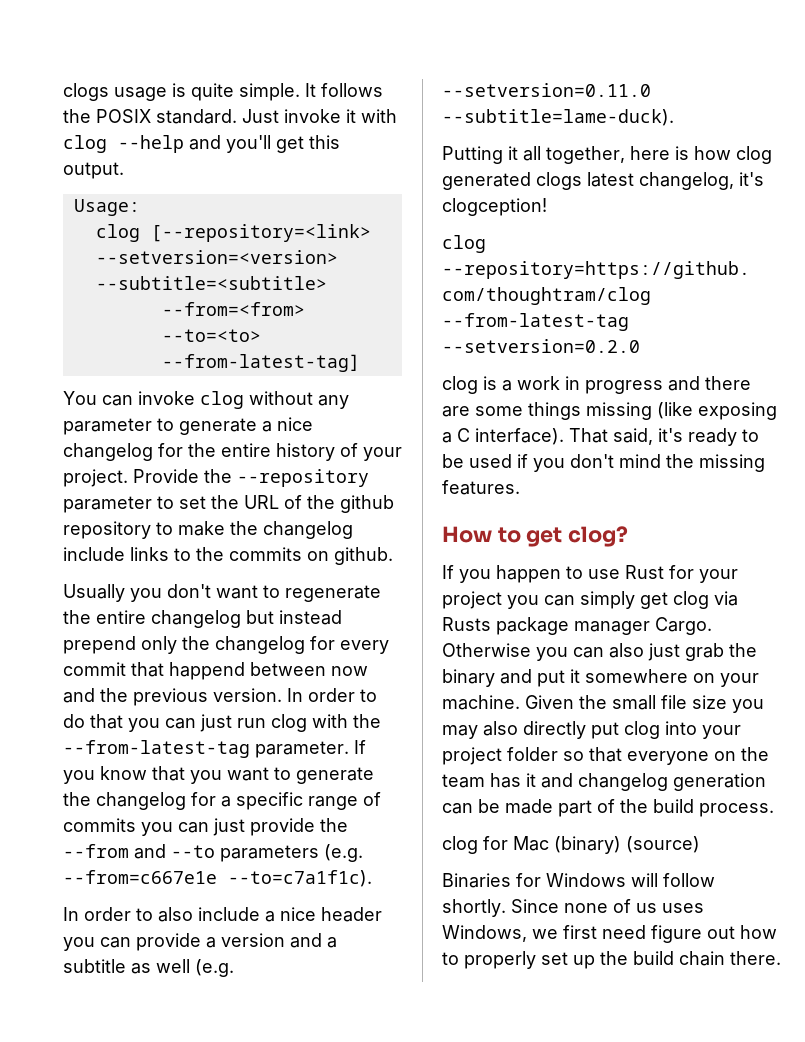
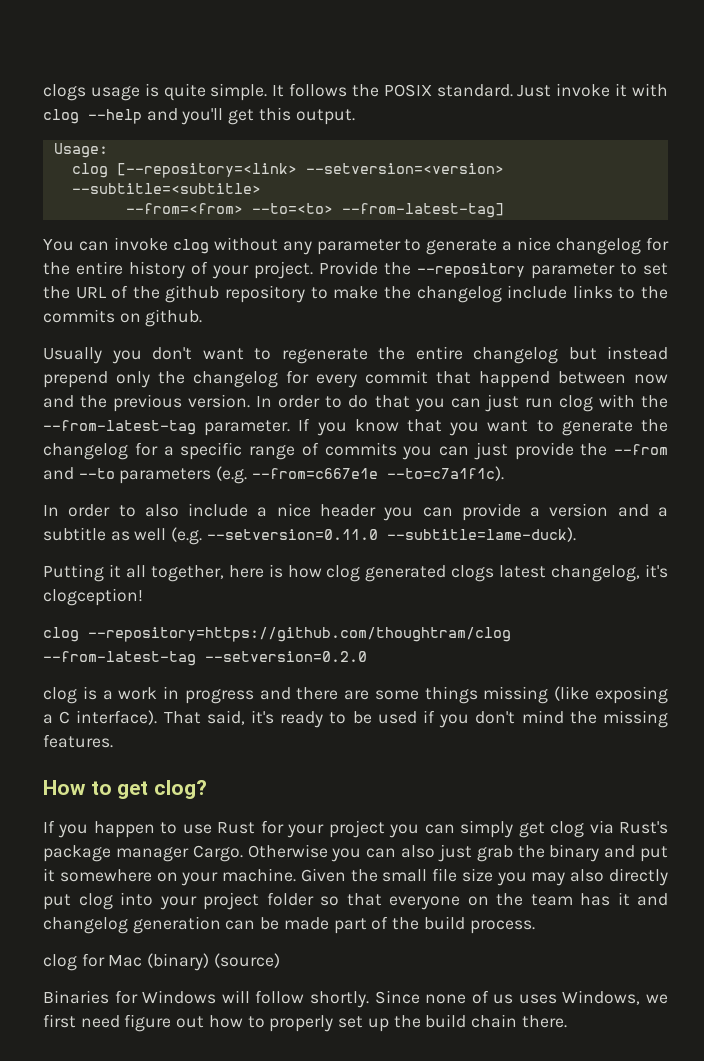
- If you happen to use Rust for your project you can simply get clog via Rusts package manager Cargo.
+ If you happen to use Rust for your project you can simply get clog via Rust's package manager Cargo.

